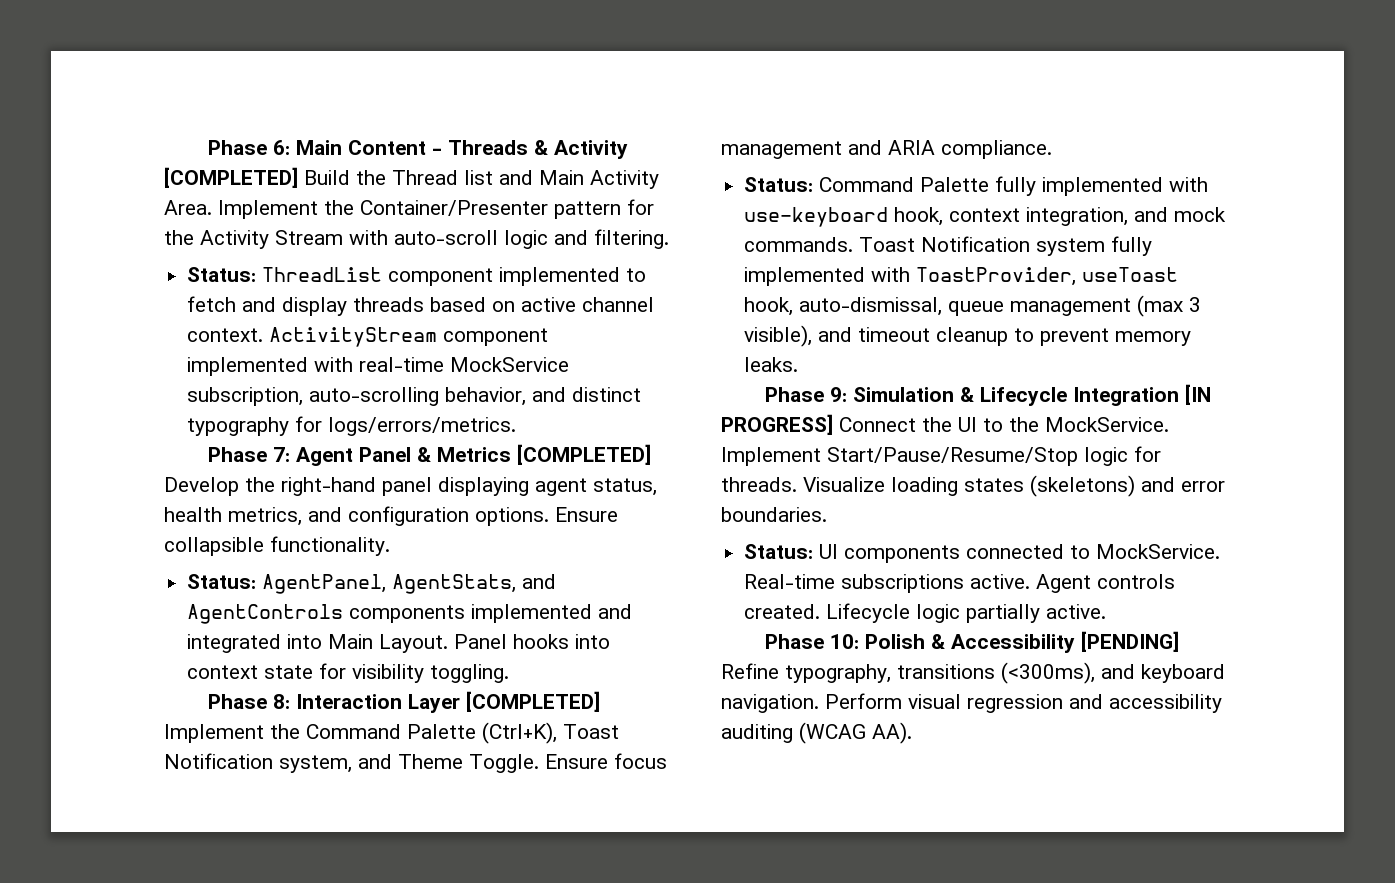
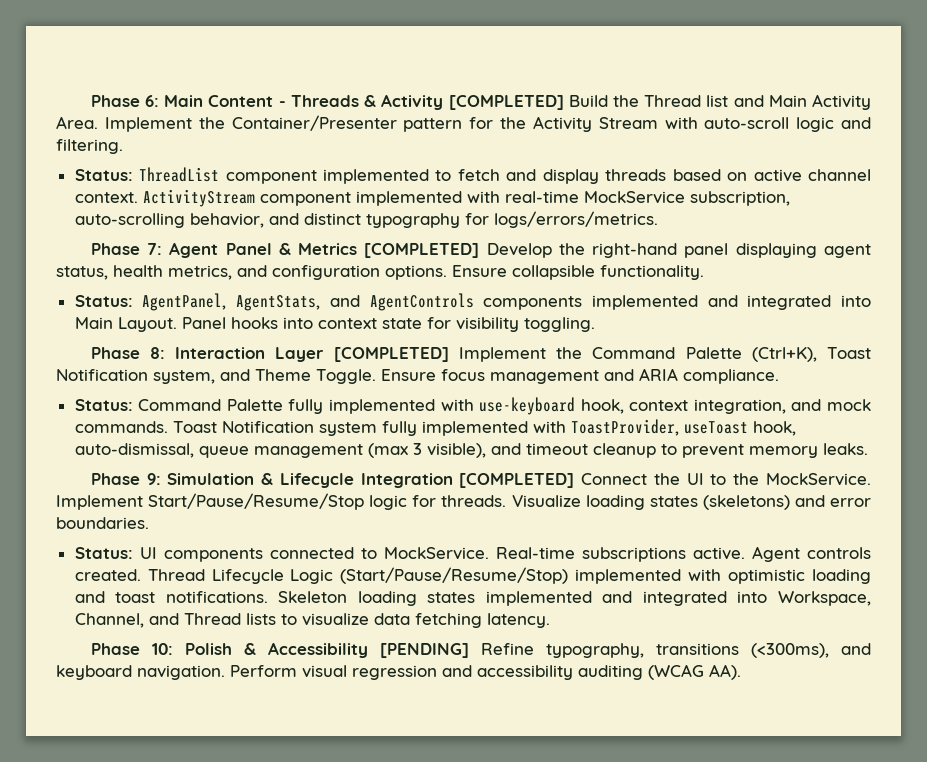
- Phase 9: Simulation & Lifecycle Integration [IN PROGRESS] Connect the UI to the MockService.
+ Phase 9: Simulation & Lifecycle Integration [COMPLETED] Connect the UI to the MockService.
- Lifecycle logic partially active.
+ Thread Lifecycle Logic (Start/Pause/Resume/Stop) implemented with optimistic loading and toast notifications. Skeleton loading states implemented and integrated into Workspace, Channel, and Thread lists to visualize data fetching latency.

